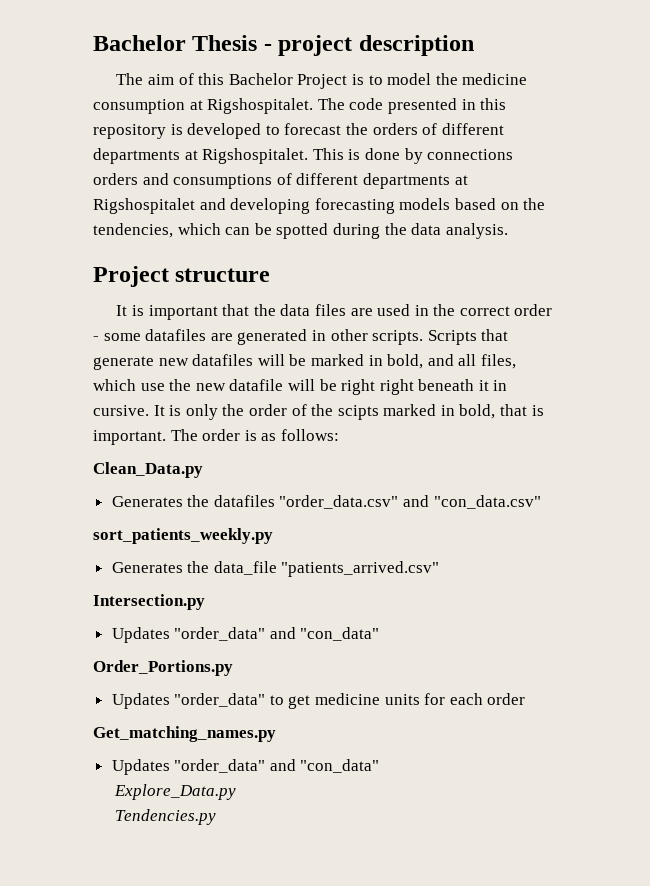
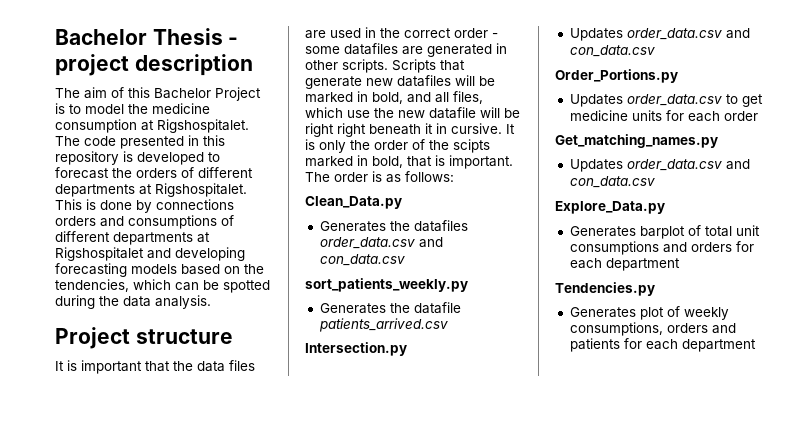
- Generates the datafiles "order_data.csv" and "con_data.csv"
+ Generates the datafiles order_data.csv and con_data.csv
- Generates the data_file "patients_arrived.csv"
+ Generates the datafile patients_arrived.csv
  Intersection.py
- Updates "order_data" and "con_data"
+ Updates order_data.csv and con_data.csv
- Updates "order_data" to get medicine units for each order
+ Updates order_data.csv to get medicine units for each order
  Get_matching_names.py
- Updates "order_data" and "con_data"
+ Updates order_data.csv and con_data.csv
  Explore_Data.py
+ Generates barplot of total unit consumptions and orders for each department
  Tendencies.py
+ Generates plot of weekly consumptions, orders and patients for each department

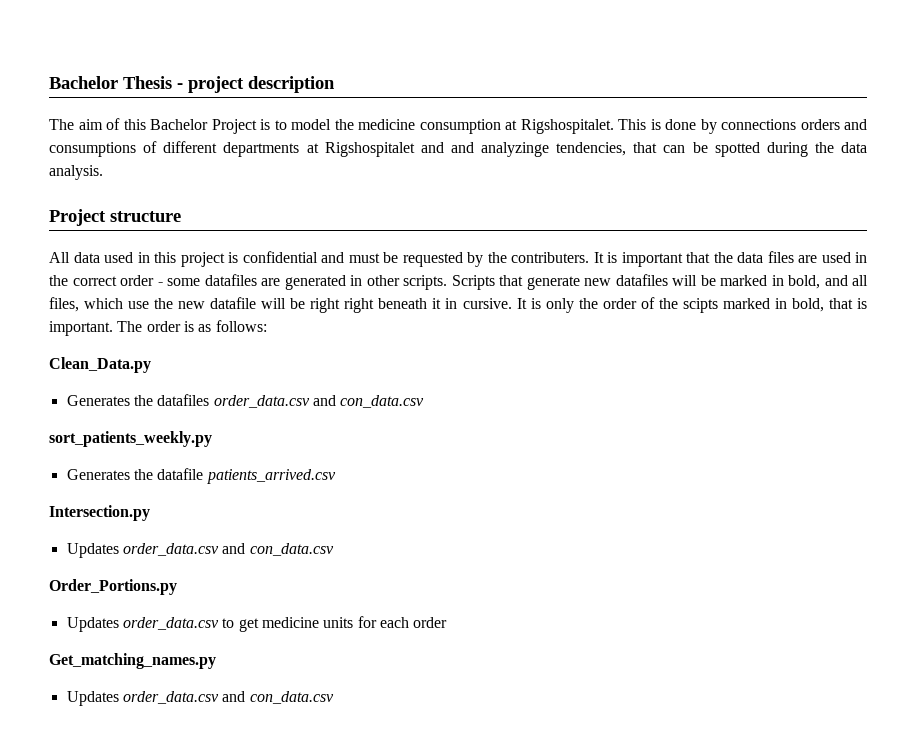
- The code presented in this repository is developed to forecast the orders of different departments at Rigshospitalet.
- This is done by connections orders and consumptions of different departments at Rigshospitalet and developing forecasting models based on the tendencies, which can be spotted during the data analysis.
+ This is done by connections orders and consumptions of different departments at Rigshospitalet and and analyzinge tendencies, that can be spotted during the data analysis.
+ All data used in this project is confidential and must be requested by the contributers.
- Explore_Data.py
- Generates barplot of total unit consumptions and orders for each department
- Tendencies.py
- Generates plot of weekly consumptions, orders and patients for each department

